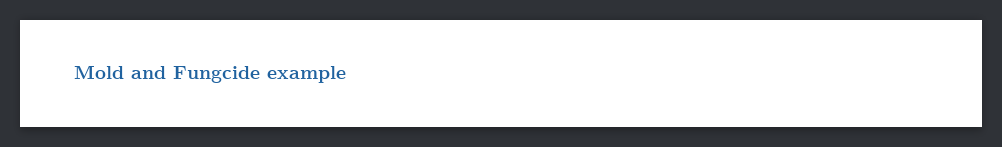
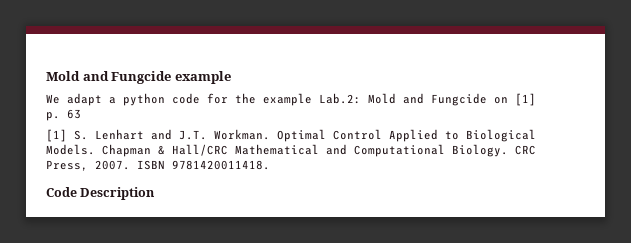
+ We adapt a python code for the example Lab.2: Mold and Fungcide on [1] p. 63
+ [1] S. Lenhart and J.T. Workman. Optimal Control Applied to Biological Models. Chapman & Hall/CRC Mathematical and Computational Biology. CRC Press, 2007. ISBN 9781420011418.
+ Code Description

